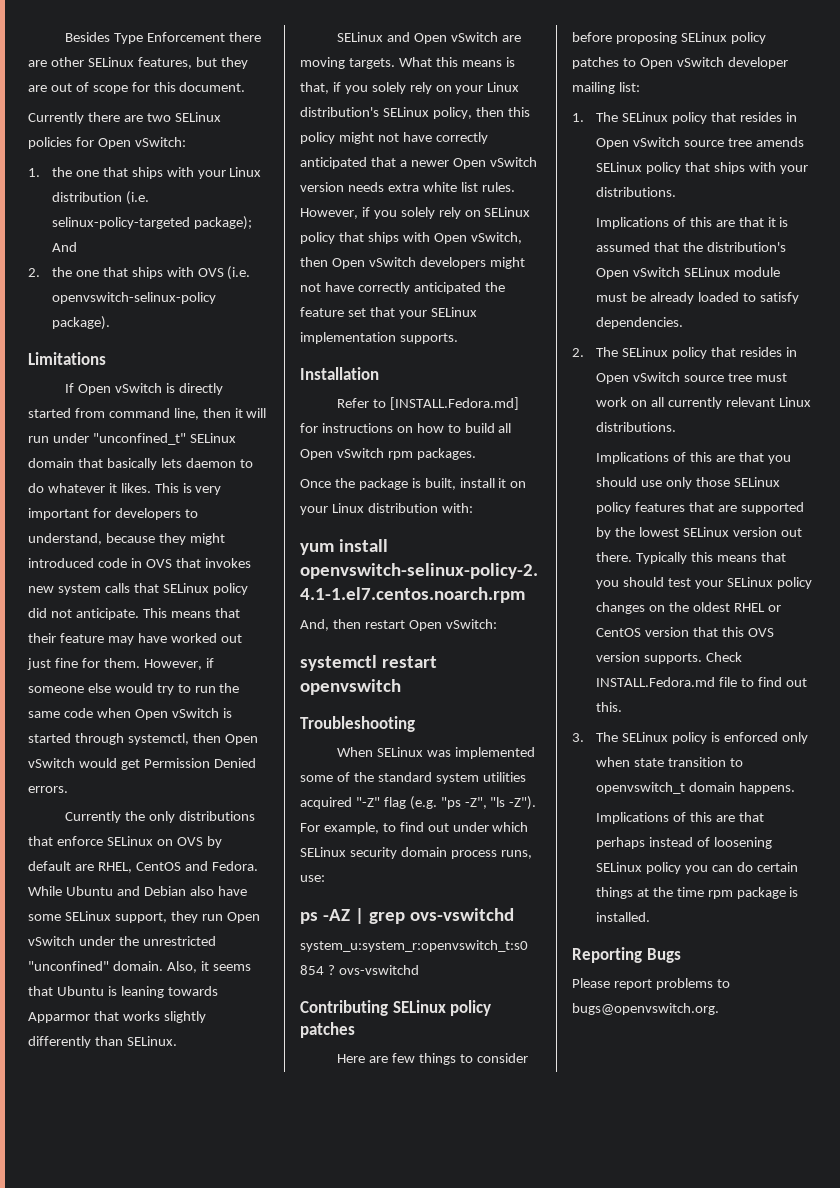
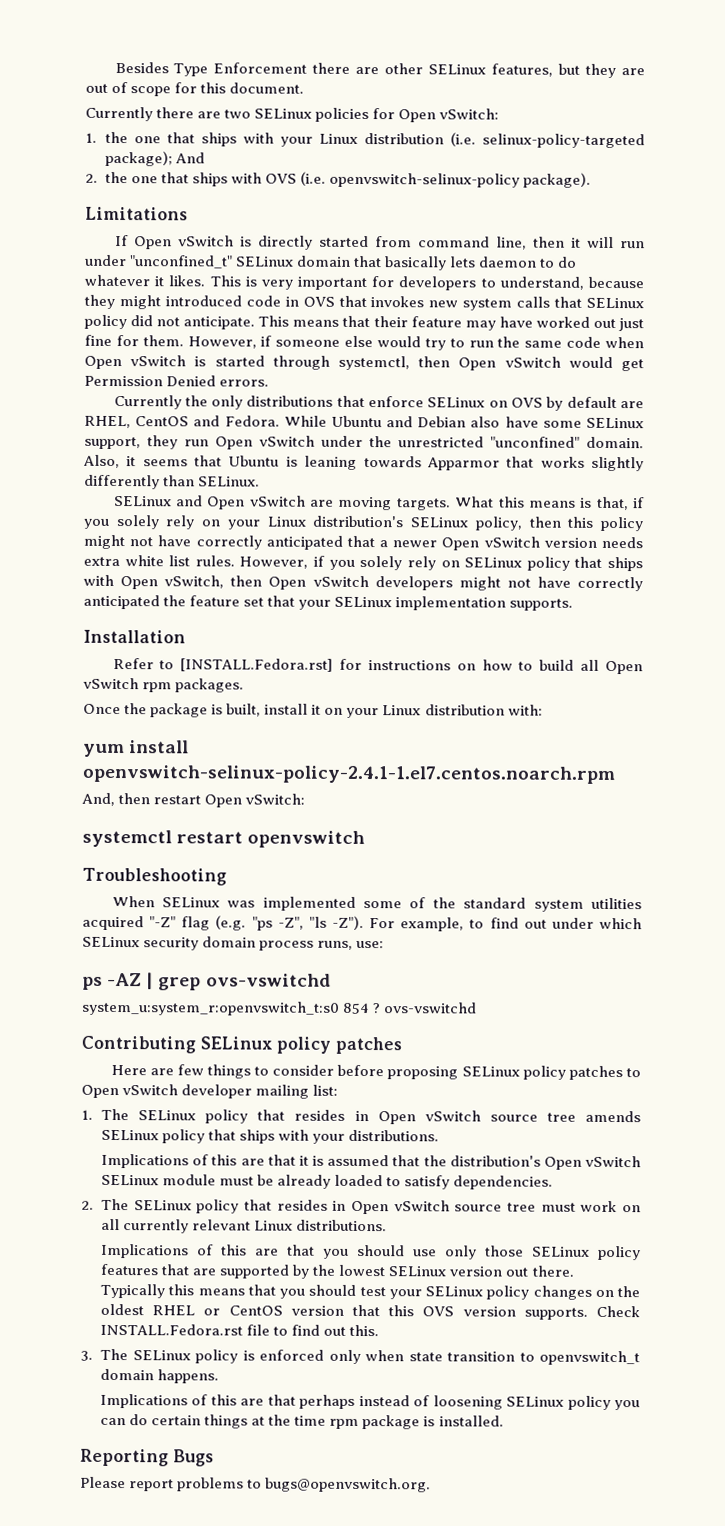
- Refer to [INSTALL.Fedora.md] for instructions on how to build all Open vSwitch rpm packages.
+ Refer to [INSTALL.Fedora.rst] for instructions on how to build all Open vSwitch rpm packages.
- Check INSTALL.Fedora.md file to find out this.
+ Check INSTALL.Fedora.rst file to find out this.

